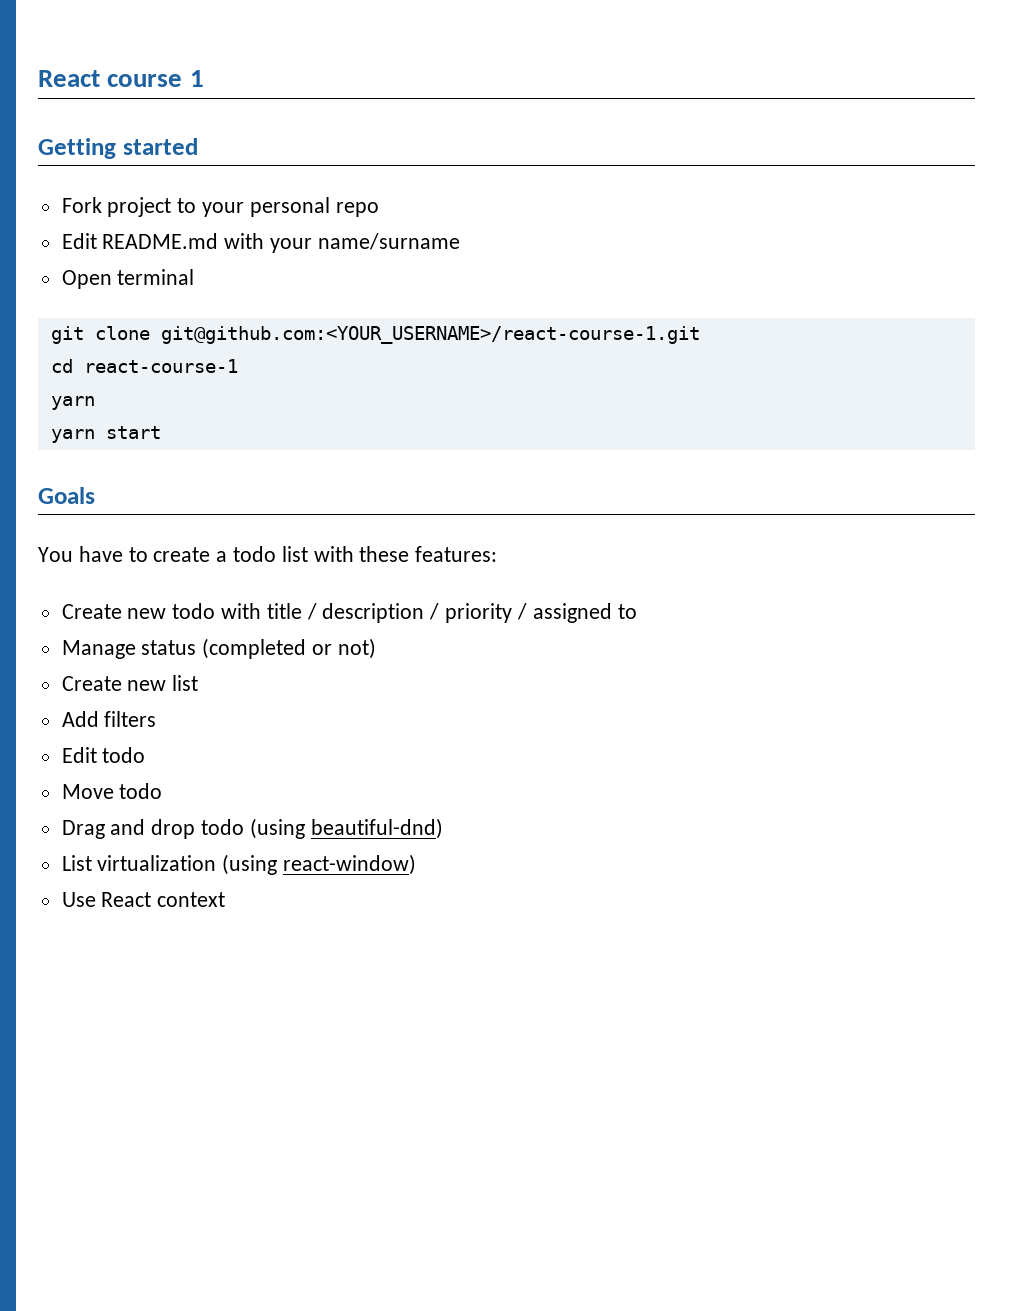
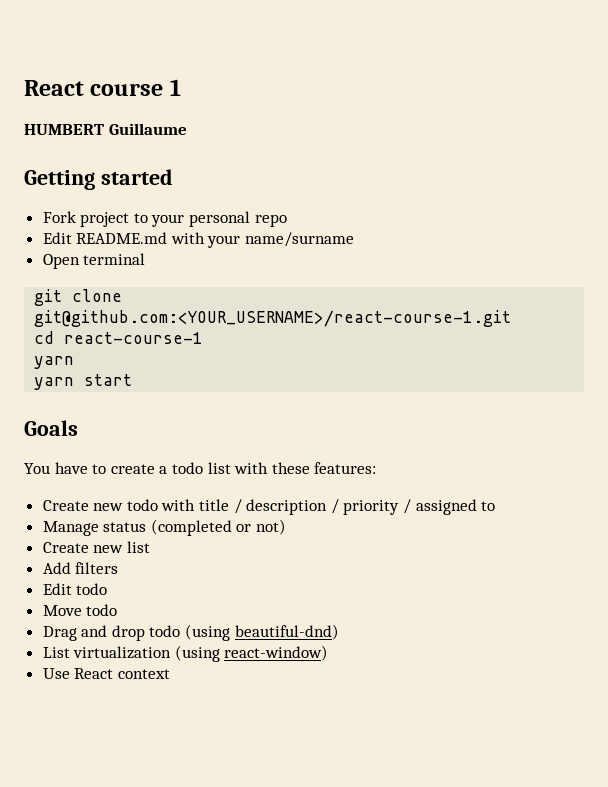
+ HUMBERT Guillaume

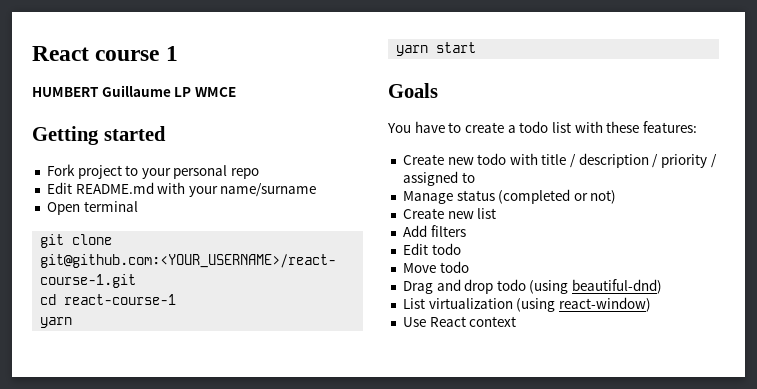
- HUMBERT Guillaume
+ HUMBERT Guillaume LP WMCE

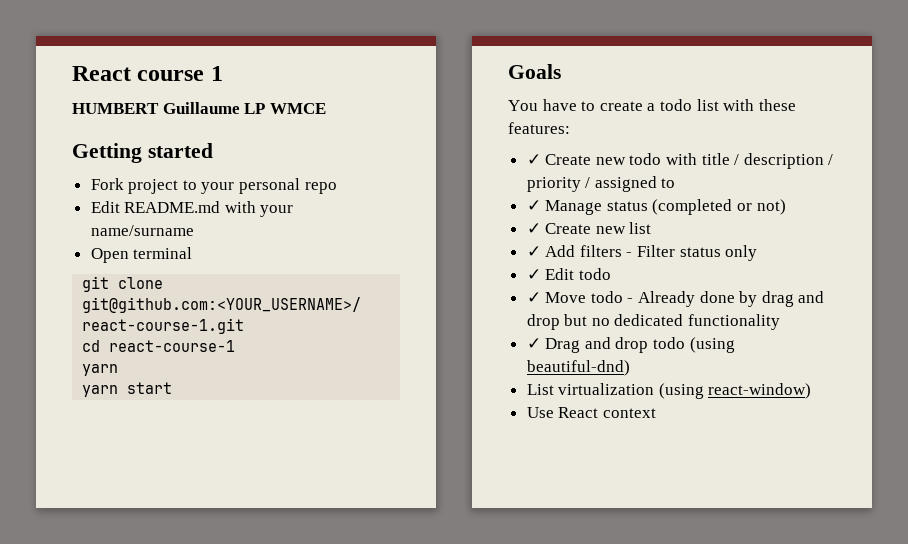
- Create new todo with title / description / priority / assigned to
+ ✓ Create new todo with title / description / priority / assigned to
- Manage status (completed or not)
+ ✓ Manage status (completed or not)
- Create new list
+ ✓ Create new list
- Add filters
- Edit todo
+ ✓ Add filters - Filter status only
+ ✓ Edit todo
- Move todo
- Drag and drop todo (using beautiful-dnd)
+ ✓ Move todo - Already done by drag and drop but no dedicated functionality
+ ✓ Drag and drop todo (using beautiful-dnd)

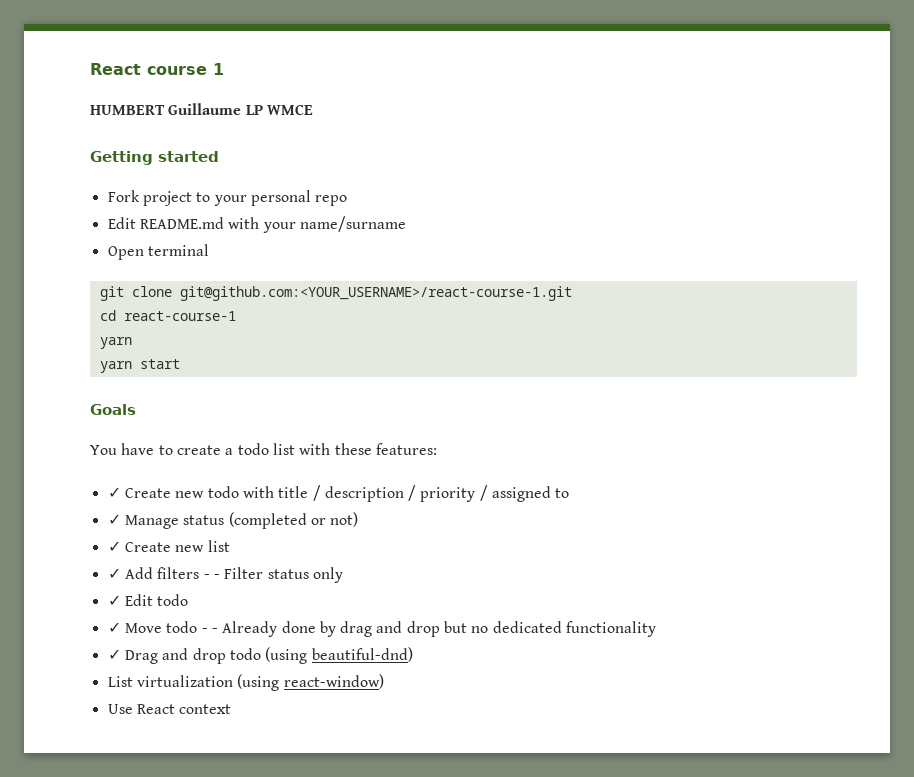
- ✓ Add filters - Filter status only
+ ✓ Add filters - - Filter status only
- ✓ Move todo - Already done by drag and drop but no dedicated functionality
+ ✓ Move todo - - Already done by drag and drop but no dedicated functionality

